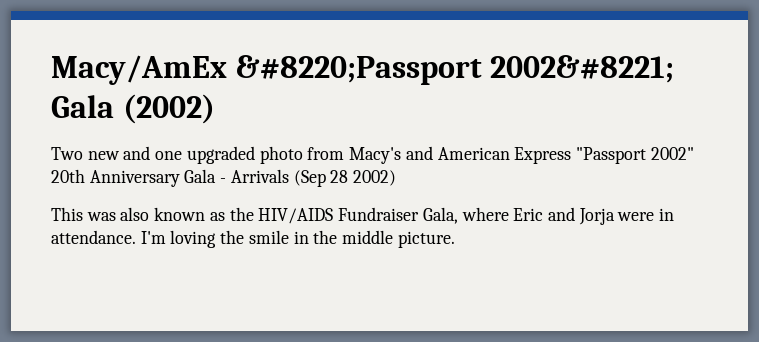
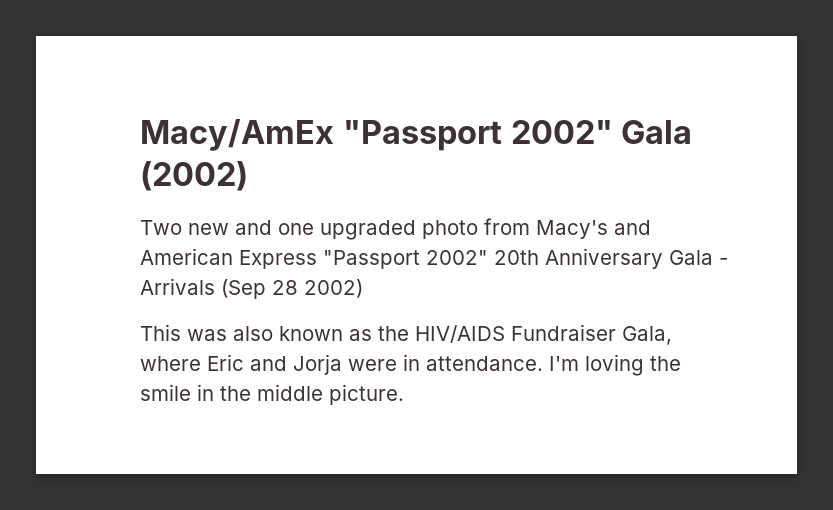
- Macy/AmEx &#8220;Passport 2002&#8221; Gala (2002)
+ Macy/AmEx "Passport 2002" Gala (2002)

